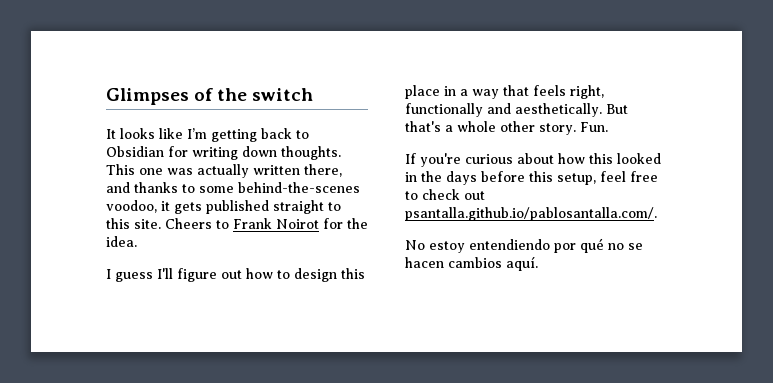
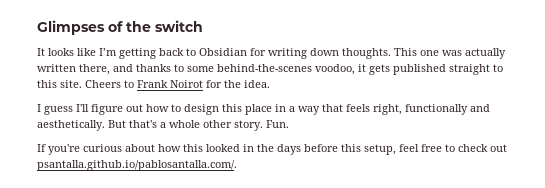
- No estoy entendiendo por qué no se hacen cambios aquí.

